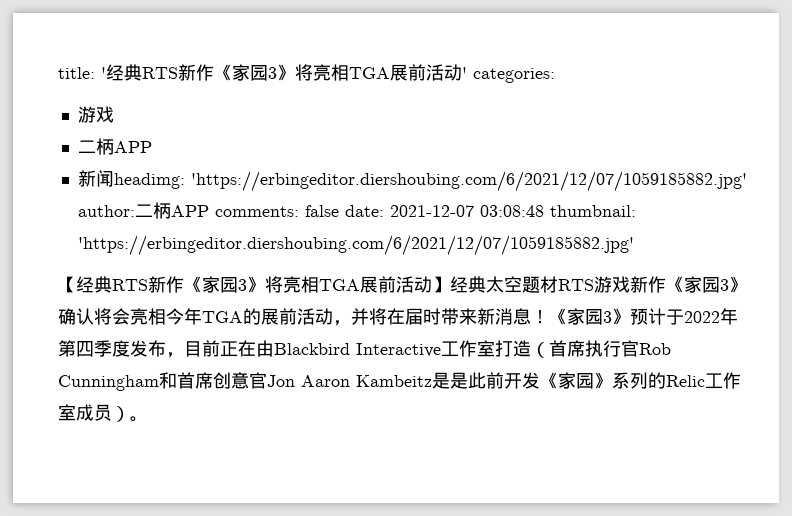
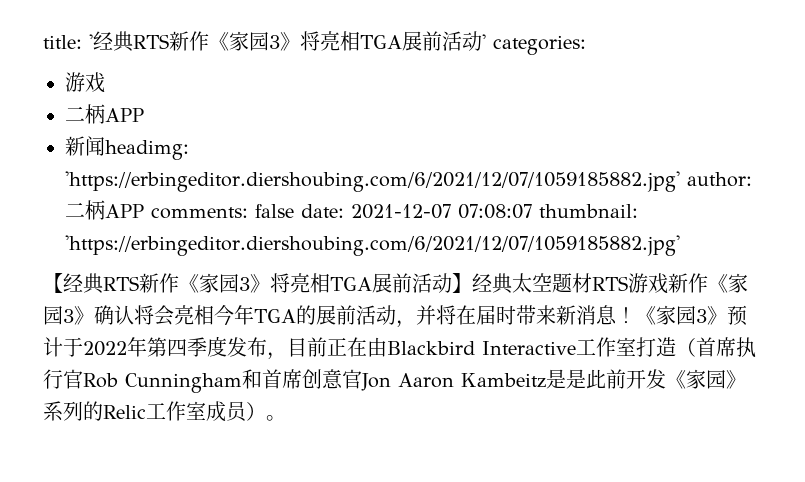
- 新闻headimg: 'https://erbingeditor.diershoubing.com/6/2021/12/07/1059185882.jpg' author:二柄APP comments: false date: 2021-12-07 03:08:48 thumbnail: 'https://erbingeditor.diershoubing.com/6/2021/12/07/1059185882.jpg'
+ 新闻headimg: 'https://erbingeditor.diershoubing.com/6/2021/12/07/1059185882.jpg' author:二柄APP comments: false date: 2021-12-07 07:08:07 thumbnail: 'https://erbingeditor.diershoubing.com/6/2021/12/07/1059185882.jpg'

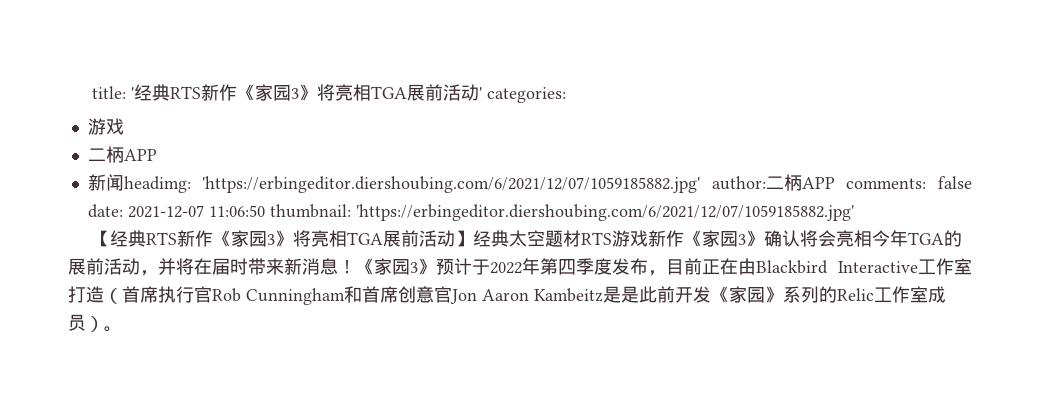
- 新闻headimg: 'https://erbingeditor.diershoubing.com/6/2021/12/07/1059185882.jpg' author:二柄APP comments: false date: 2021-12-07 07:08:07 thumbnail: 'https://erbingeditor.diershoubing.com/6/2021/12/07/1059185882.jpg'
+ 新闻headimg: 'https://erbingeditor.diershoubing.com/6/2021/12/07/1059185882.jpg' author:二柄APP comments: false date: 2021-12-07 11:06:50 thumbnail: 'https://erbingeditor.diershoubing.com/6/2021/12/07/1059185882.jpg'

